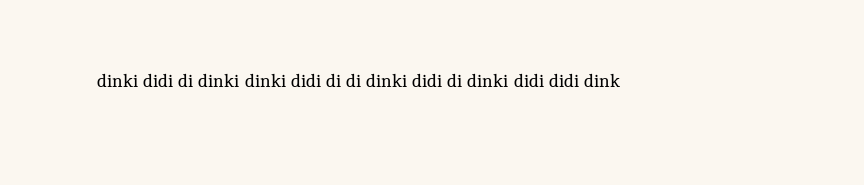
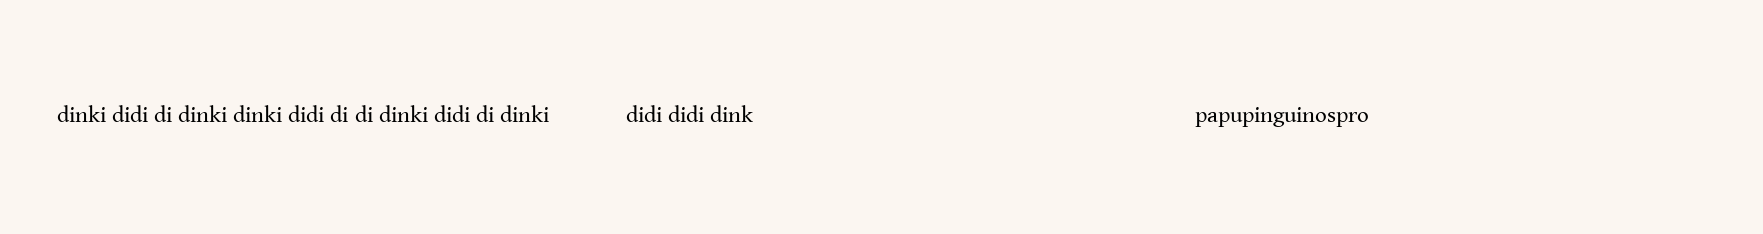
+ papupinguinospro

